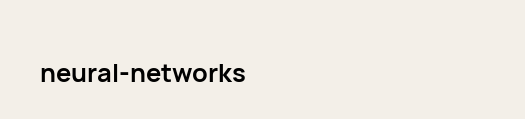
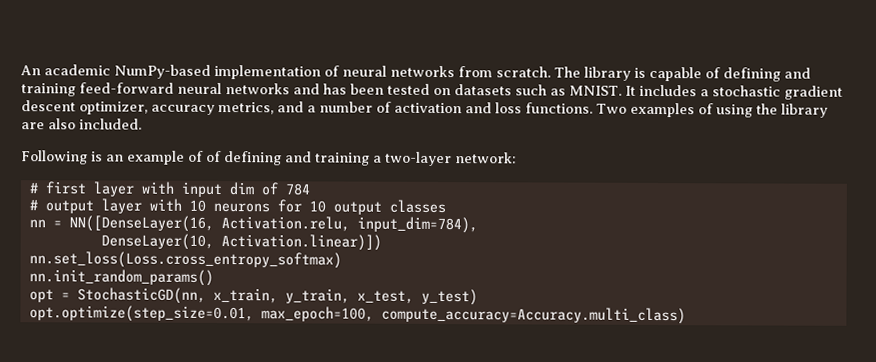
- neural-networks
+ An academic NumPy-based implementation of neural networks from scratch. The library is capable of defining and training feed-forward neural networks and has been tested on datasets such as MNIST. It includes a stochastic gradient descent optimizer, accuracy metrics, and a number of activation and loss functions. Two examples of using the library are also included.
+ Following is an example of of defining and training a two-layer network:
+ # first layer with input dim of 784
+ # output layer with 10 neurons for 10 output classes
+ nn = NN([DenseLayer(16, Activation.relu, input_dim=784),
+ DenseLayer(10, Activation.linear)])
+ nn.set_loss(Loss.cross_entropy_softmax)
+ nn.init_random_params()
+ opt = StochasticGD(nn, x_train, y_train, x_test, y_test)
+ opt.optimize(step_size=0.01, max_epoch=100, compute_accuracy=Accuracy.multi_class)

